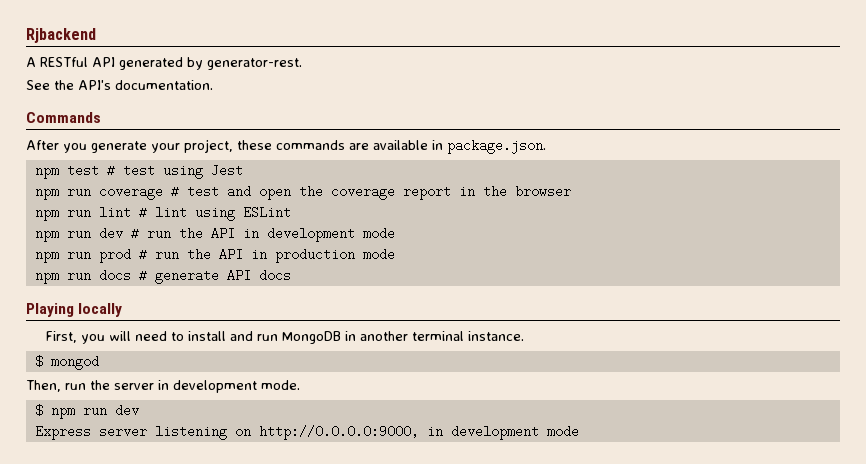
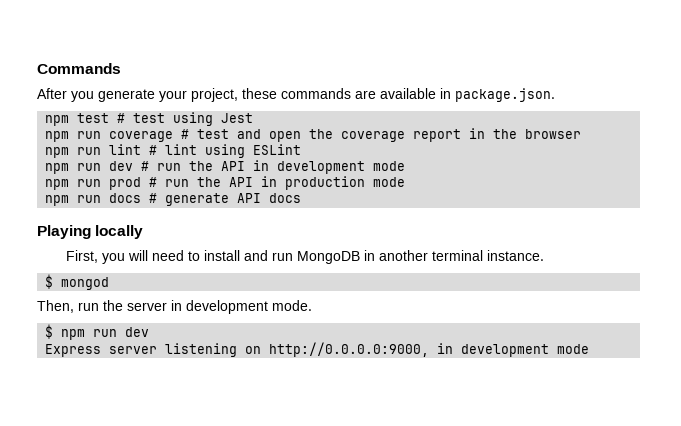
- Rjbackend
- A RESTful API generated by generator-rest.
- See the API's documentation.

